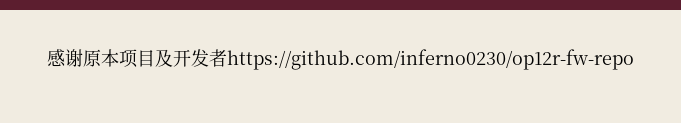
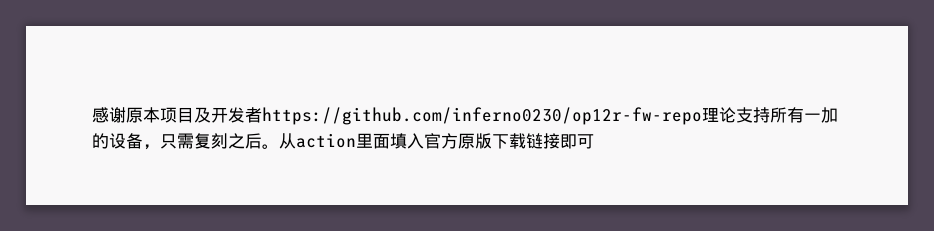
- 感谢原本项目及开发者https://github.com/inferno0230/op12r-fw-repo
+ 感谢原本项目及开发者https://github.com/inferno0230/op12r-fw-repo理论支持所有一加的设备，只需复刻之后。从action里面填入官方原版下载链接即可

